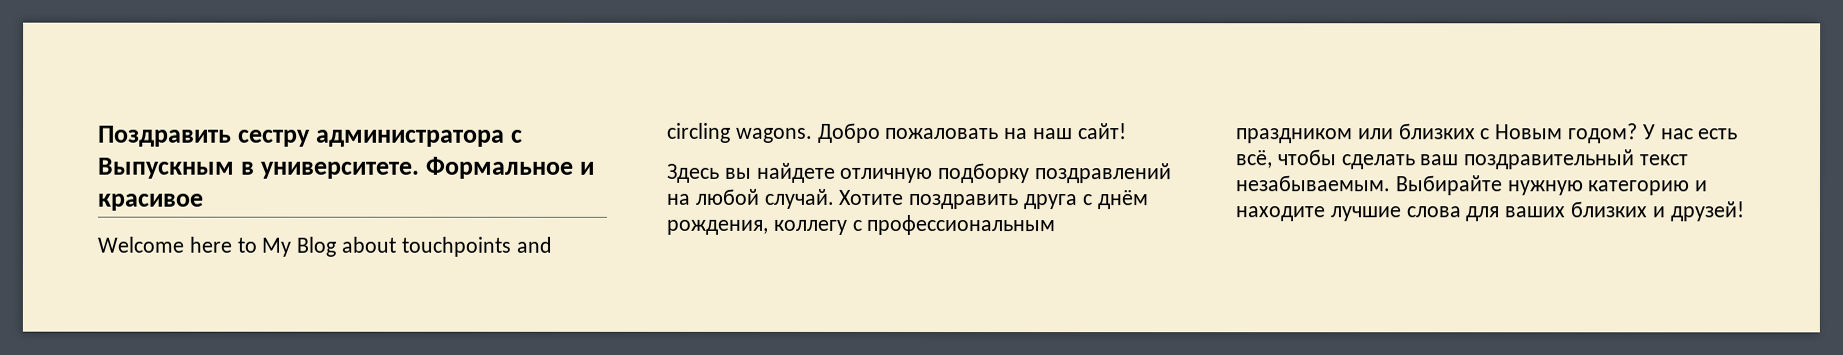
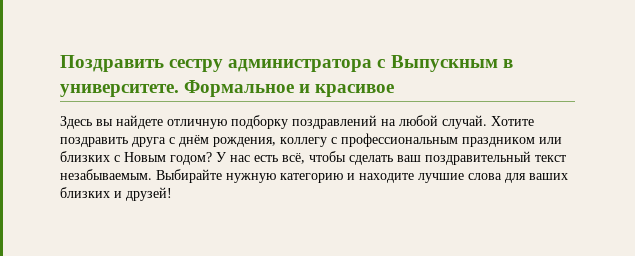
- Welcome here to My Blog about touchpoints and circling wagons. Добро пожаловать на наш сайт!

